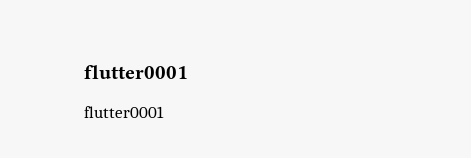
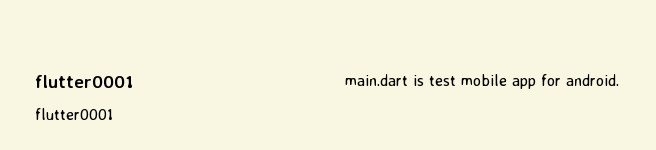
+ main.dart is test mobile app for android.

